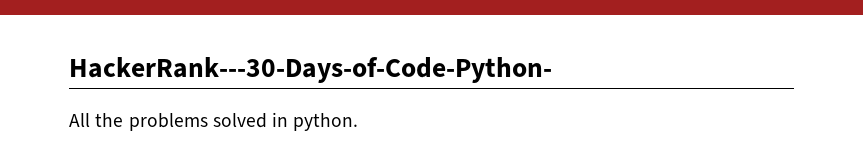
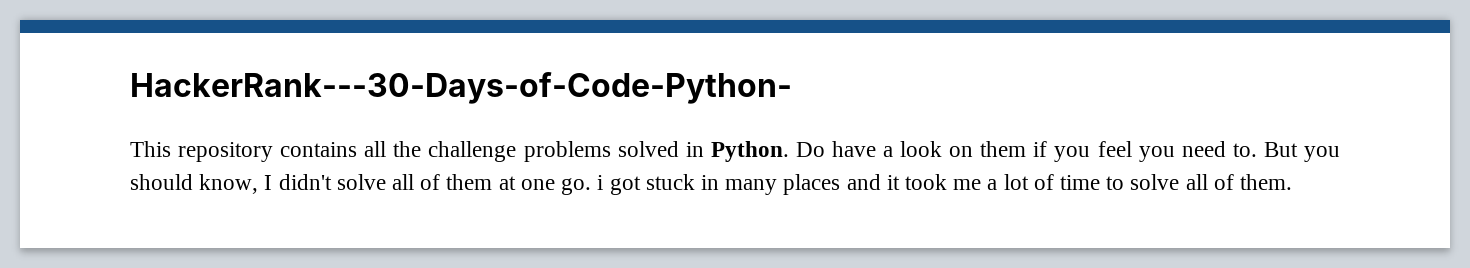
- All the problems solved in python.
+ This repository contains all the challenge problems solved in Python. Do have a look on them if you feel you need to. But you should know, I didn't solve all of them at one go. i got stuck in many places and it took me a lot of time to solve all of them.

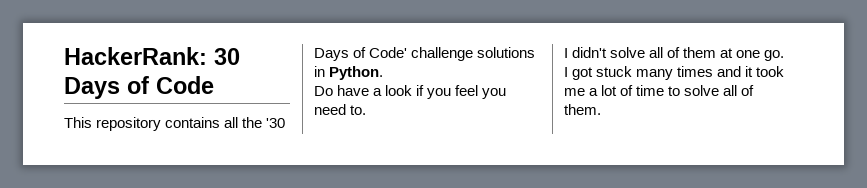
- HackerRank---30-Days-of-Code-Python-
+ HackerRank: 30 Days of Code
- This repository contains all the challenge problems solved in Python. Do have a look on them if you feel you need to. But you should know, I didn't solve all of them at one go. i got stuck in many places and it took me a lot of time to solve all of them.
+ This repository contains all the '30 Days of Code' challenge solutions in Python.
+ Do have a look if you feel you need to.
+ I didn't solve all of them at one go. I got stuck many times and it took me a lot of time to solve all of them.

